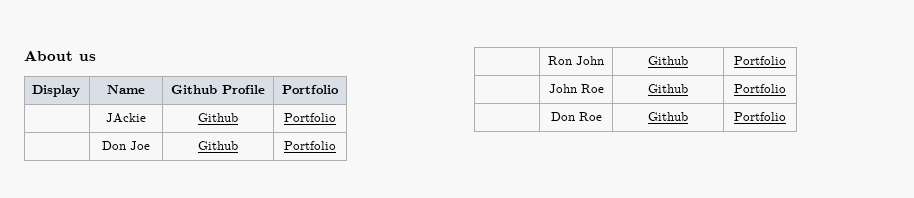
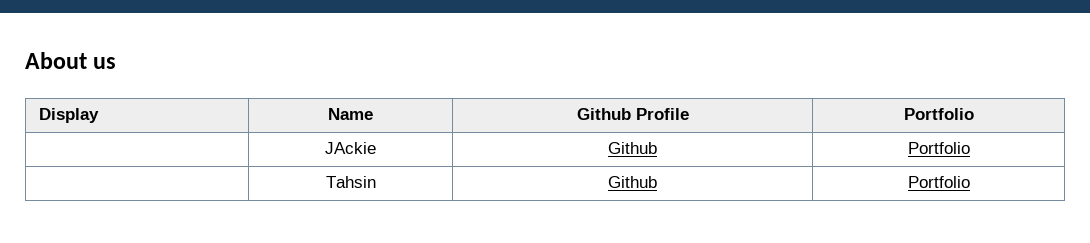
- | Don Joe | Github | Portfolio
- | Ron John | Github | Portfolio
- | John Roe | Github | Portfolio
- | Don Roe | Github | Portfolio
+ | Tahsin | Github | Portfolio

